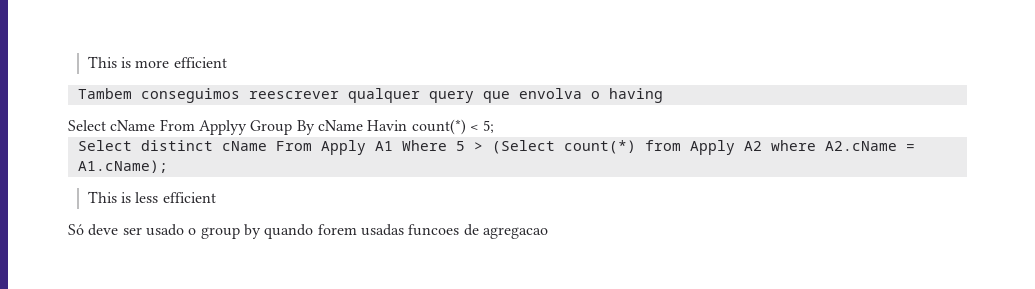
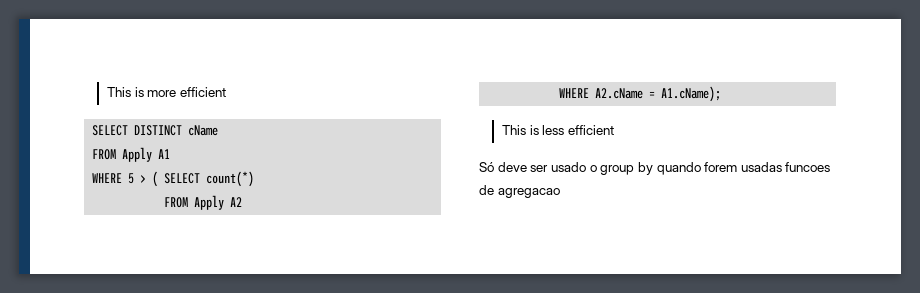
- Tambem conseguimos reescrever qualquer query que envolva o having
- Select cName From Applyy Group By cName Havin count(*) < 5;
- Select distinct cName From Apply A1 Where 5 > (Select count(*) from Apply A2 where A2.cName = A1.cName);
+ SELECT DISTINCT cName
+ FROM Apply A1
+ WHERE 5 > ( SELECT count(*)
+ FROM Apply A2
+ WHERE A2.cName = A1.cName);

